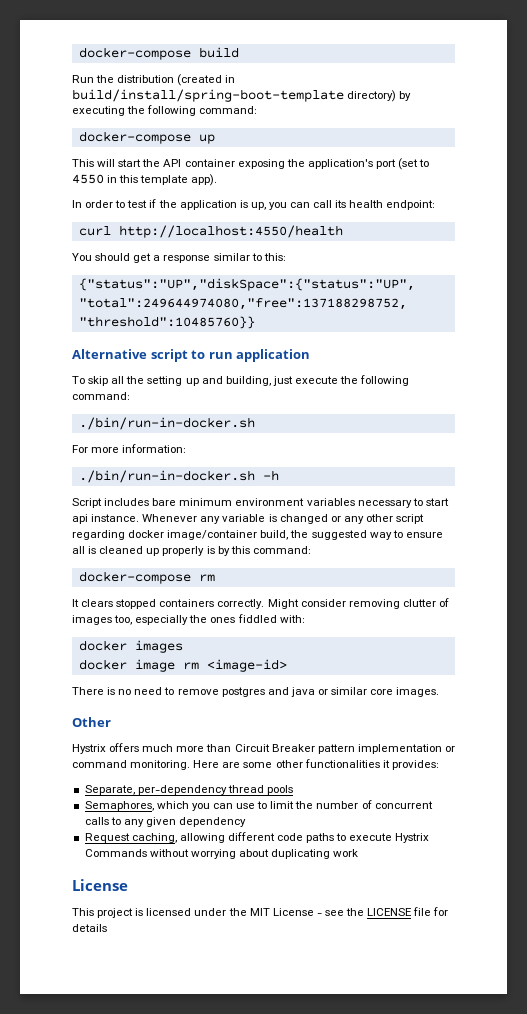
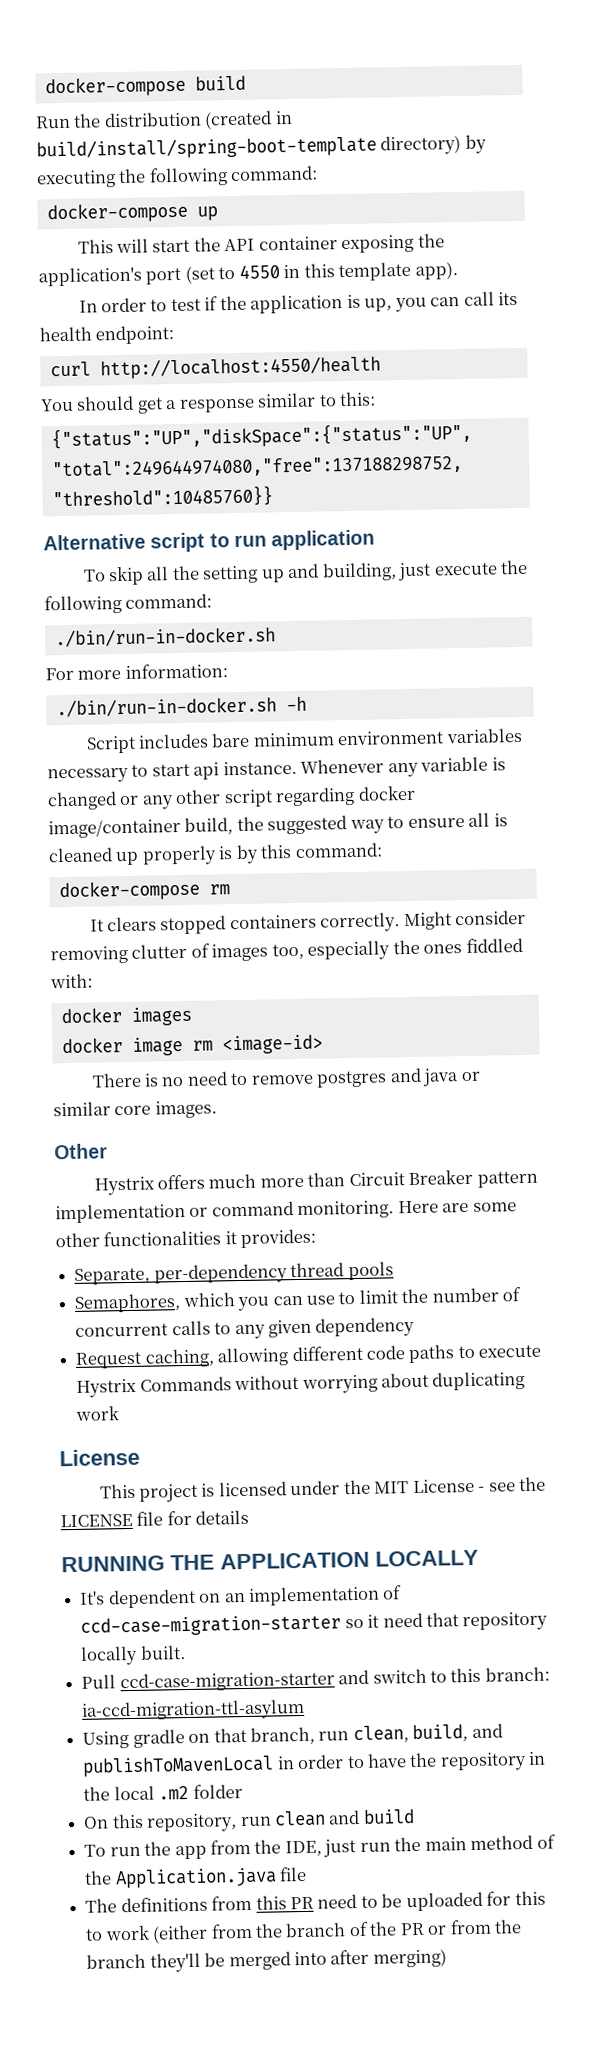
+ RUNNING THE APPLICATION LOCALLY
+ It's dependent on an implementation of ccd-case-migration-starter so it need that repository locally built.
+ Pull ccd-case-migration-starter and switch to this branch: ia-ccd-migration-ttl-asylum
+ Using gradle on that branch, run clean, build, and publishToMavenLocal in order to have the repository in the local .m2 folder
+ On this repository, run clean and build
+ To run the app from the IDE, just run the main method of the Application.java file
+ The definitions from this PR need to be uploaded for this to work (either from the branch of the PR or from the branch they'll be merged into after merging)

